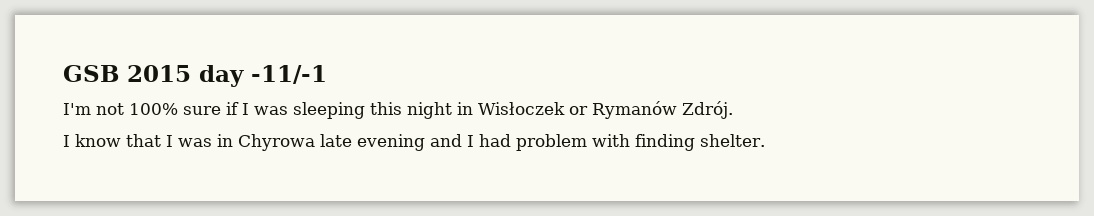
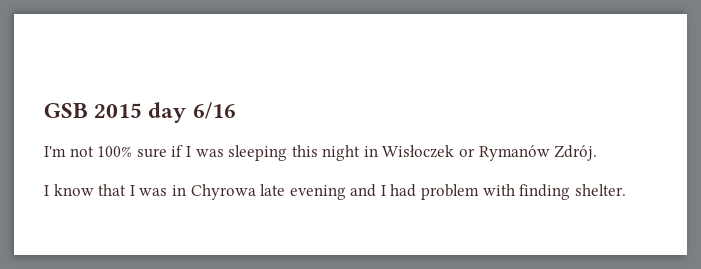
- GSB 2015 day -11/-1
+ GSB 2015 day 6/16

